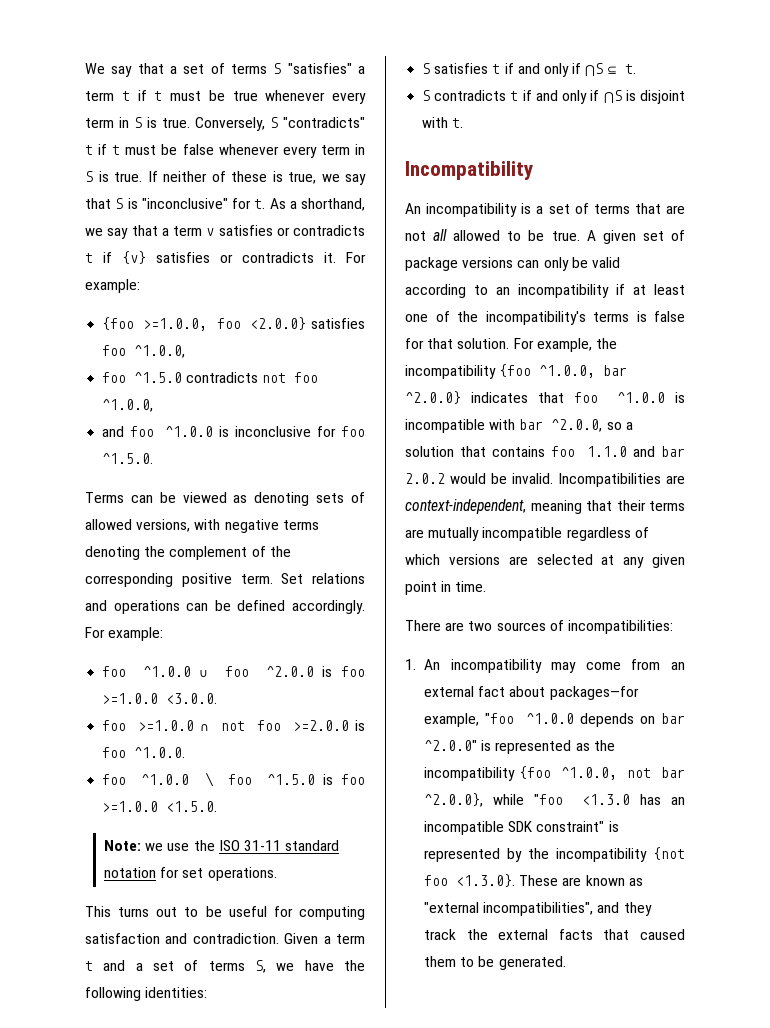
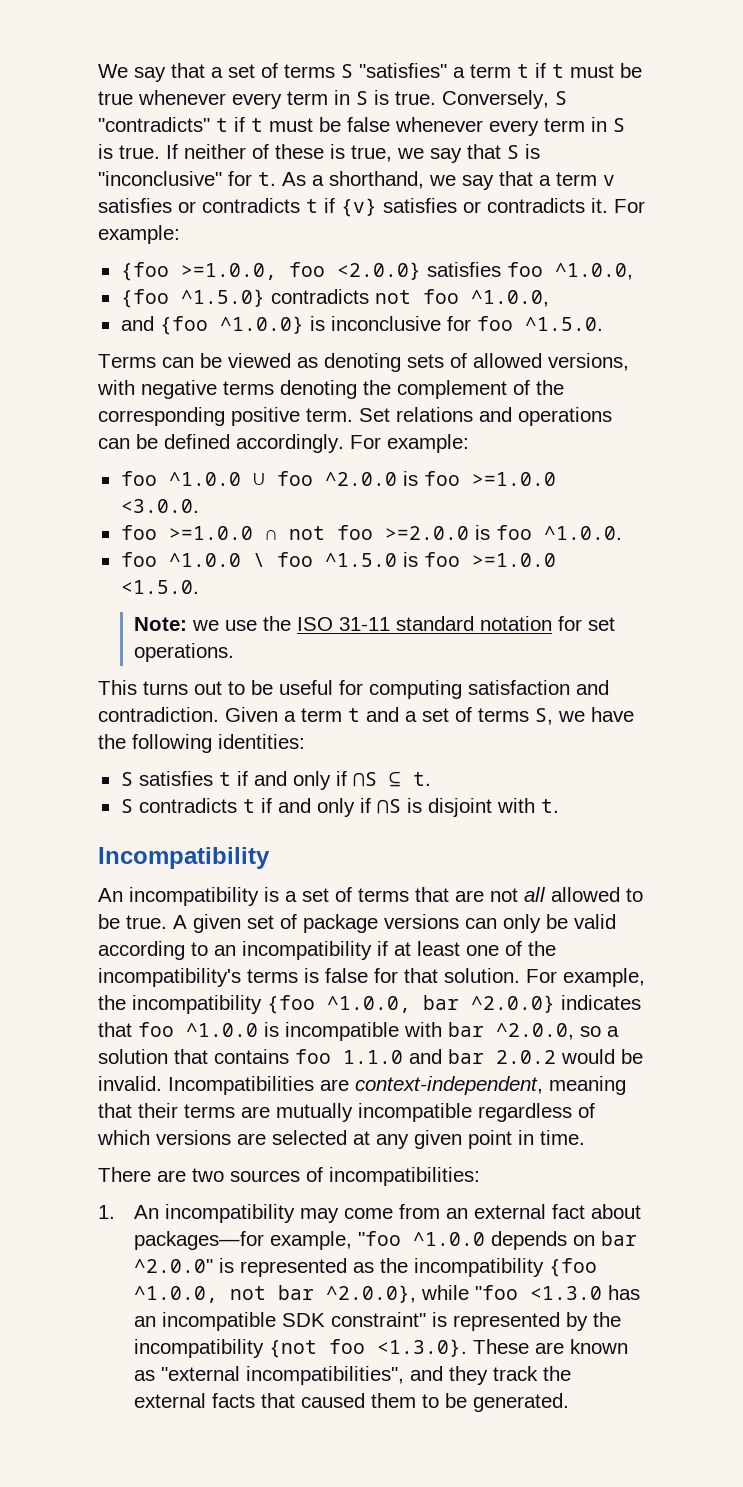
- foo ^1.5.0 contradicts not foo ^1.0.0,
+ {foo ^1.5.0} contradicts not foo ^1.0.0,
- and foo ^1.0.0 is inconclusive for foo ^1.5.0.
+ and {foo ^1.0.0} is inconclusive for foo ^1.5.0.

